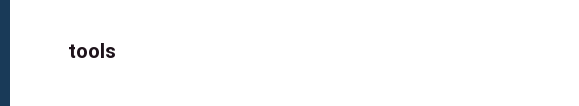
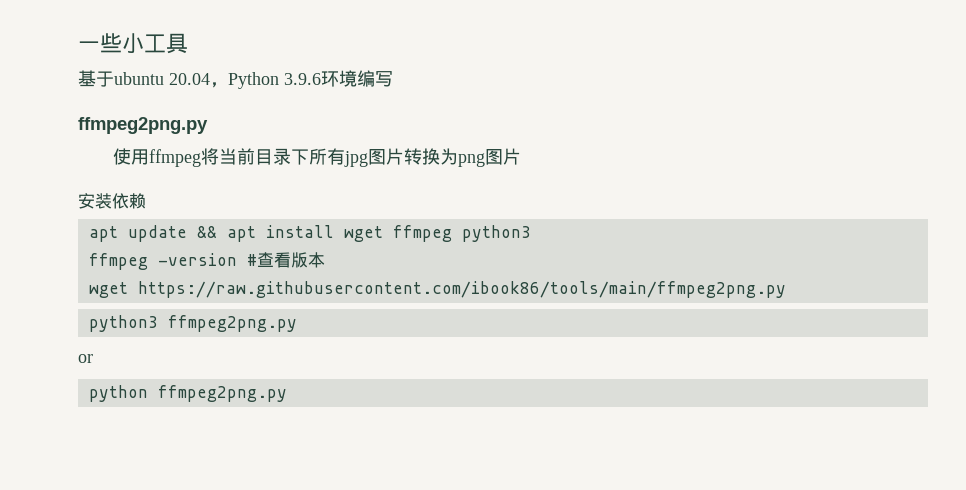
- tools
+ 一些小工具
+ 基于ubuntu 20.04，Python 3.9.6环境编写
+ ffmpeg2png.py
+ 使用ffmpeg将当前目录下所有jpg图片转换为png图片
+ 安装依赖
+ apt update && apt install wget ffmpeg python3
+ ffmpeg -version #查看版本
+ wget https://raw.githubusercontent.com/ibook86/tools/main/ffmpeg2png.py
+ python3 ffmpeg2png.py
+ or
+ python ffmpeg2png.py

